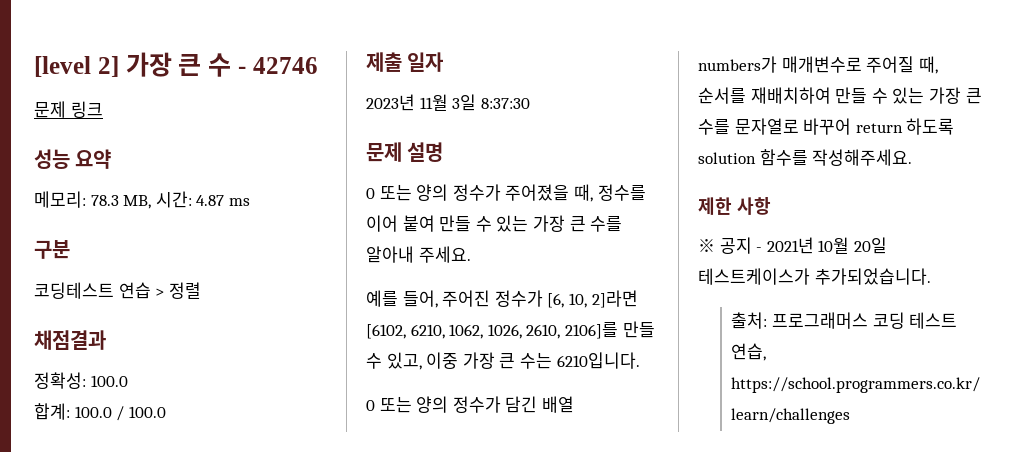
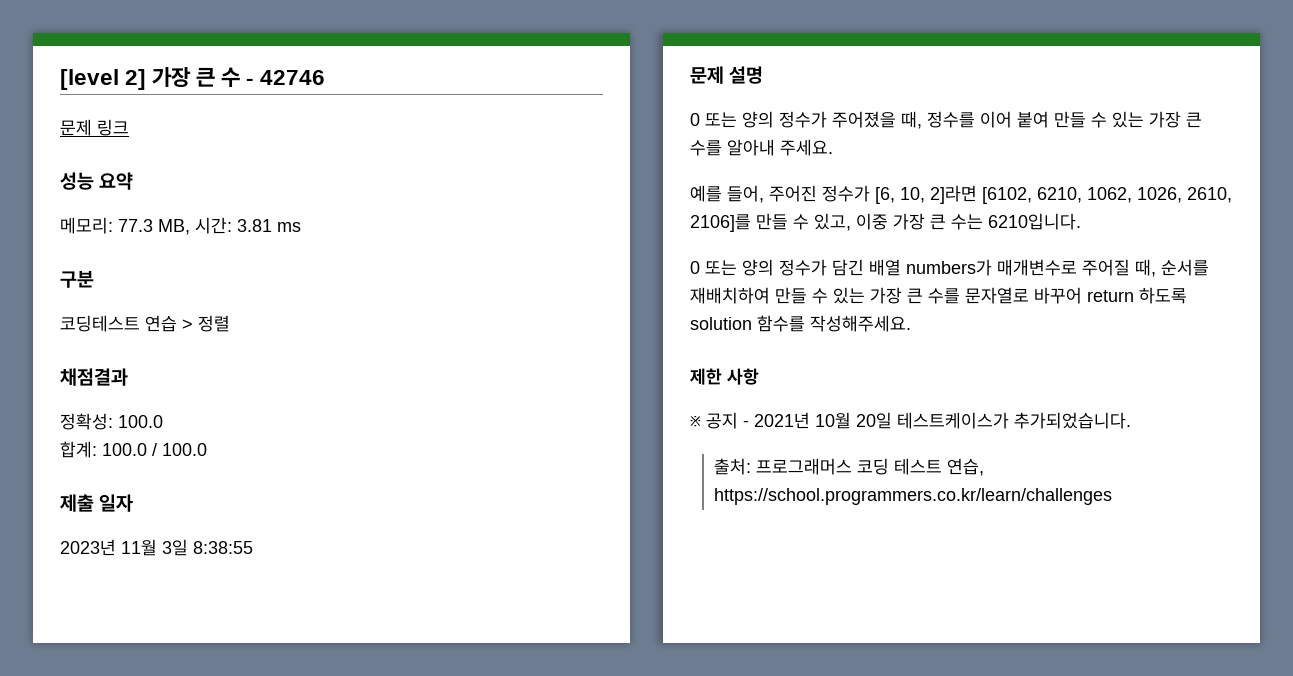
- 메모리: 78.3 MB, 시간: 4.87 ms
+ 메모리: 77.3 MB, 시간: 3.81 ms
- 2023년 11월 3일 8:37:30
+ 2023년 11월 3일 8:38:55

